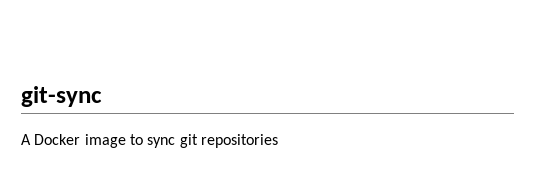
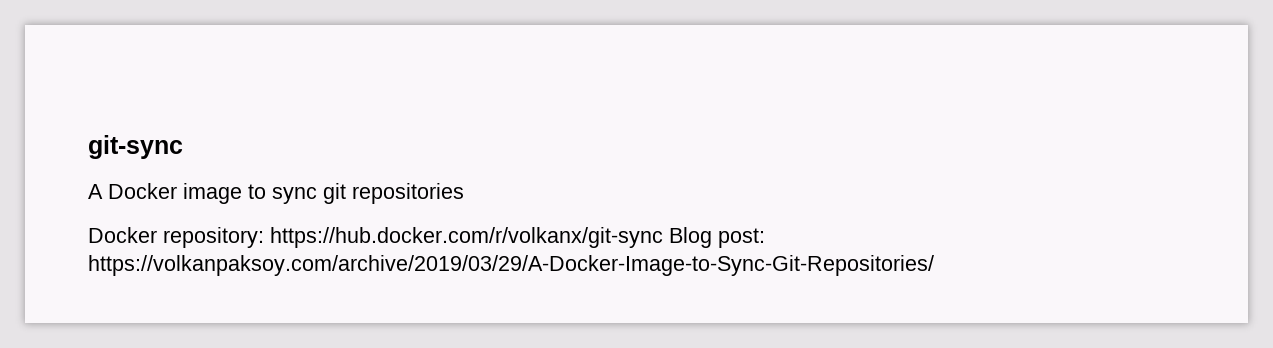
+ Docker repository: https://hub.docker.com/r/volkanx/git-sync Blog post: https://volkanpaksoy.com/archive/2019/03/29/A-Docker-Image-to-Sync-Git-Repositories/

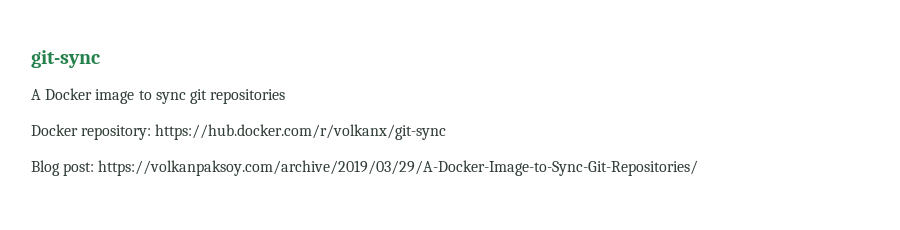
- Docker repository: https://hub.docker.com/r/volkanx/git-sync Blog post: https://volkanpaksoy.com/archive/2019/03/29/A-Docker-Image-to-Sync-Git-Repositories/
+ Docker repository: https://hub.docker.com/r/volkanx/git-sync
+ Blog post: https://volkanpaksoy.com/archive/2019/03/29/A-Docker-Image-to-Sync-Git-Repositories/

